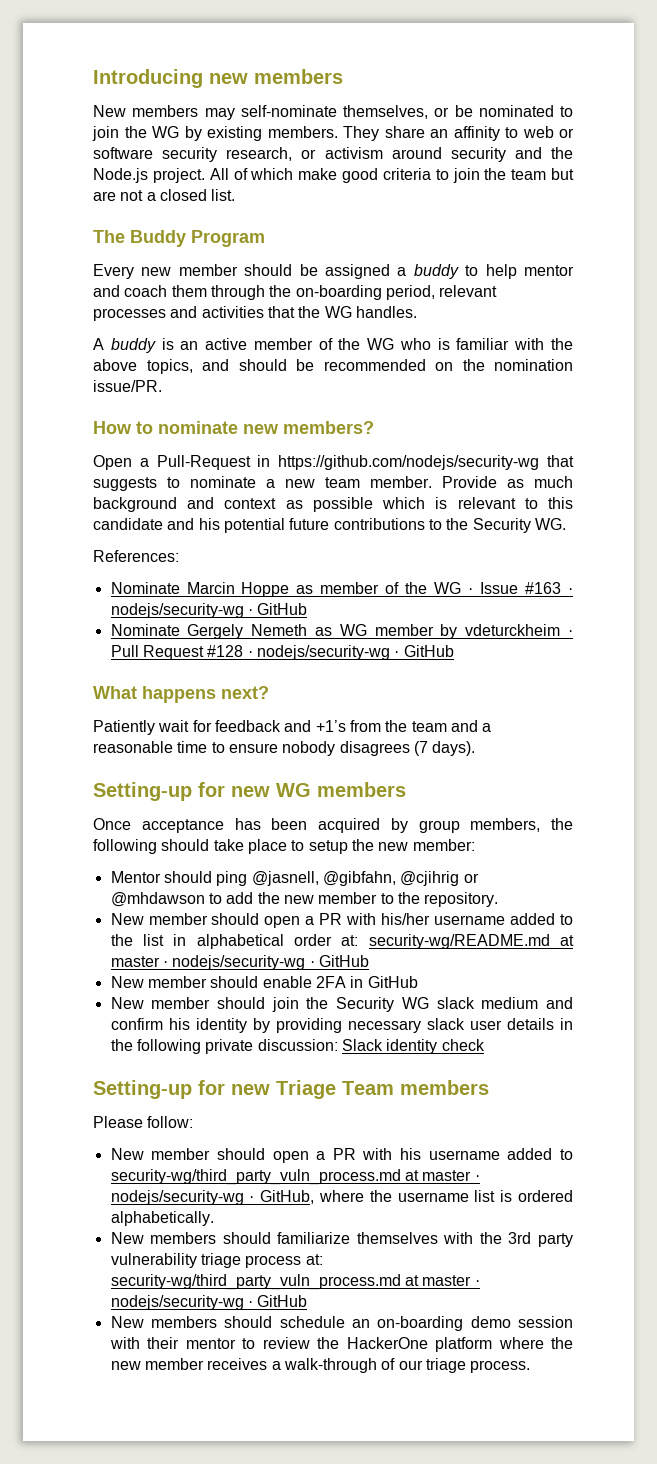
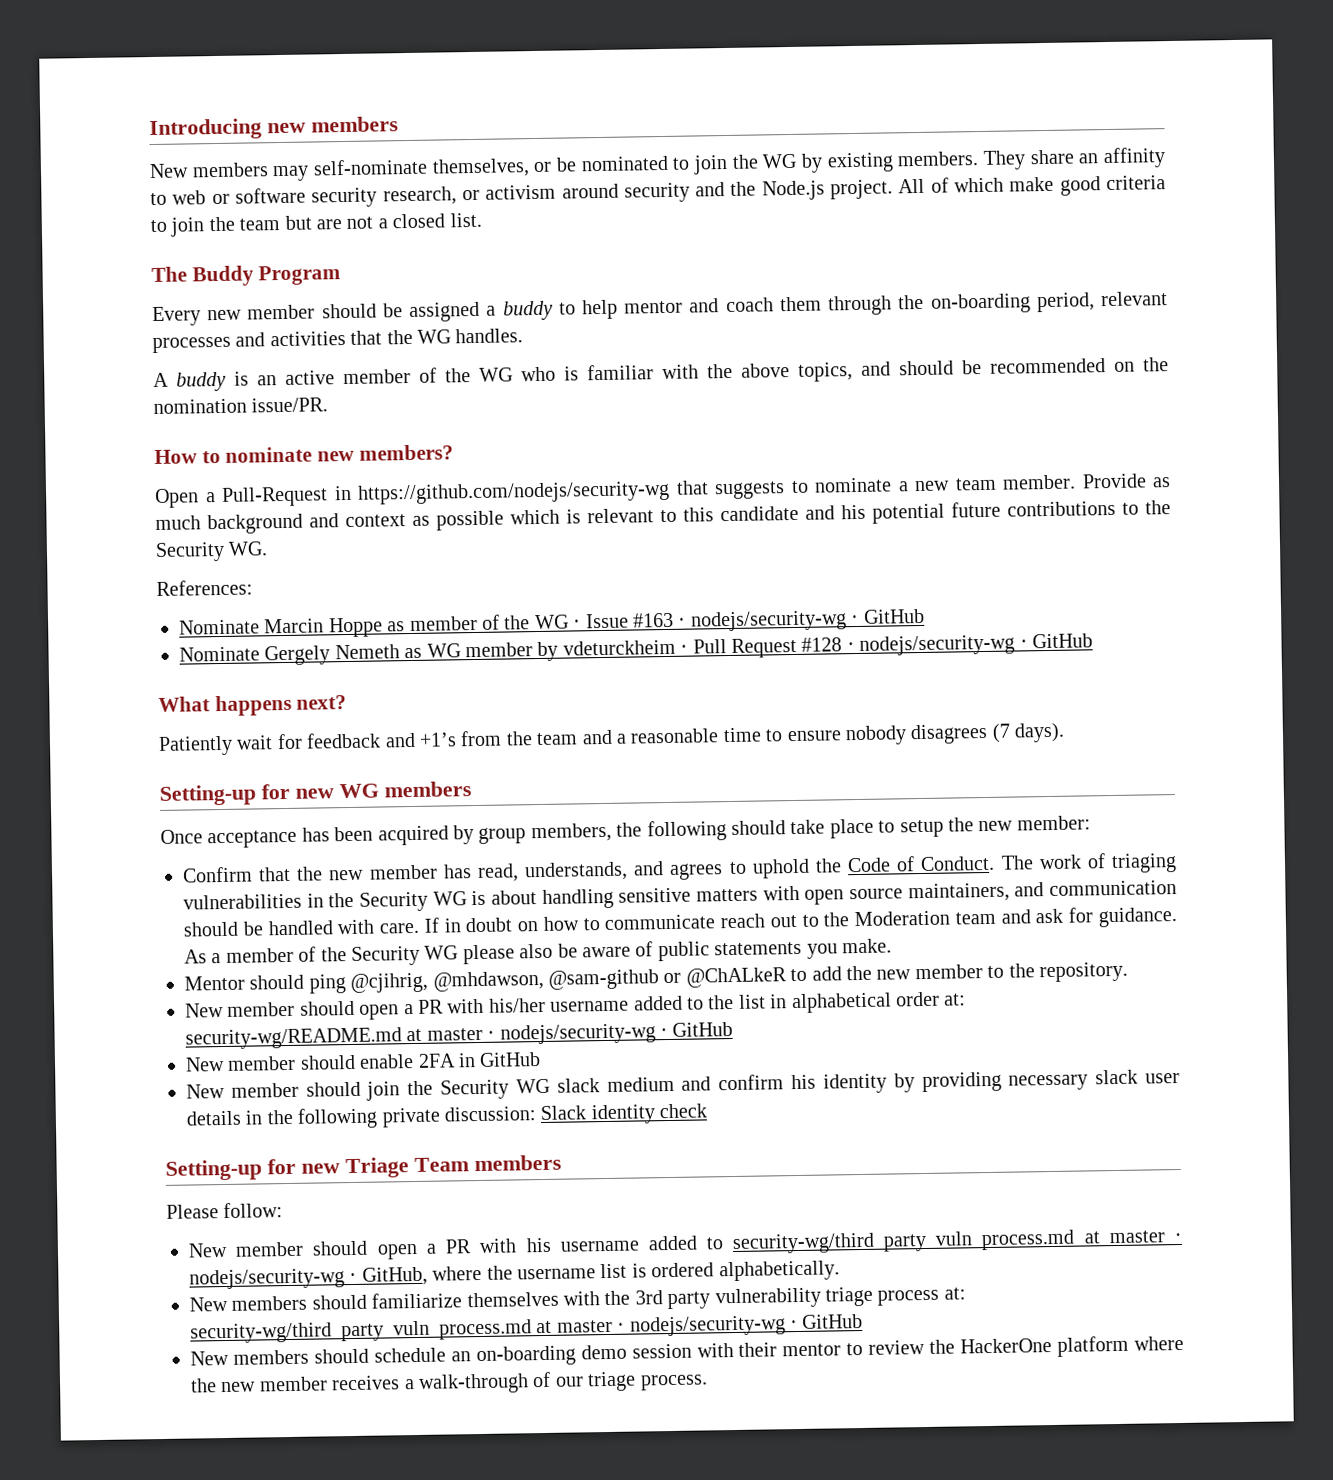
- Mentor should ping @jasnell, @gibfahn, @cjihrig or @mhdawson to add the new member to the repository.
+ Confirm that the new member has read, understands, and agrees to uphold the Code of Conduct. The work of triaging vulnerabilities in the Security WG is about handling sensitive matters with open source maintainers, and communication should be handled with care. If in doubt on how to communicate reach out to the Moderation team and ask for guidance. As a member of the Security WG please also be aware of public statements you make.
+ Mentor should ping @cjihrig, @mhdawson, @sam-github or @ChALkeR to add the new member to the repository.

